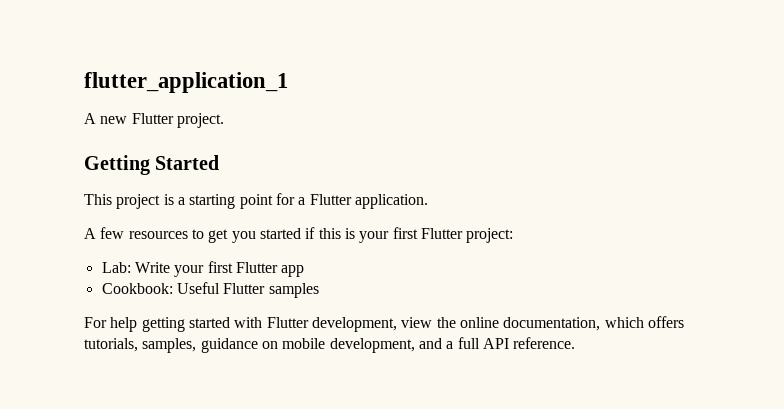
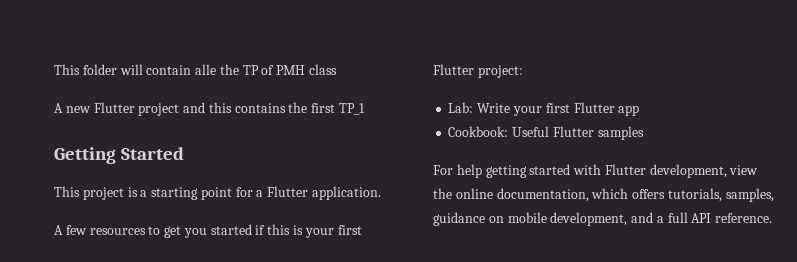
- flutter_application_1
- A new Flutter project.
+ This folder will contain alle the TP of PMH class
+ A new Flutter project and this contains the first TP_1

